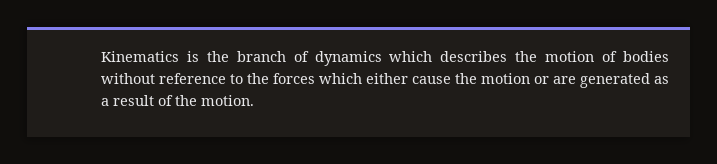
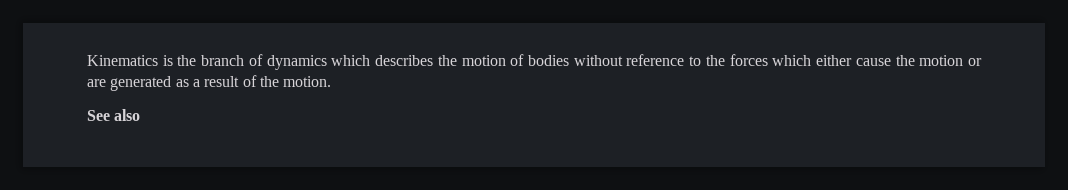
+ See also

